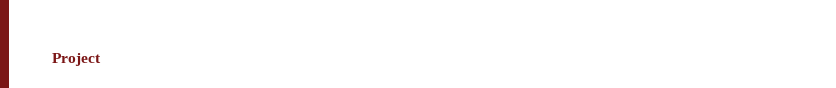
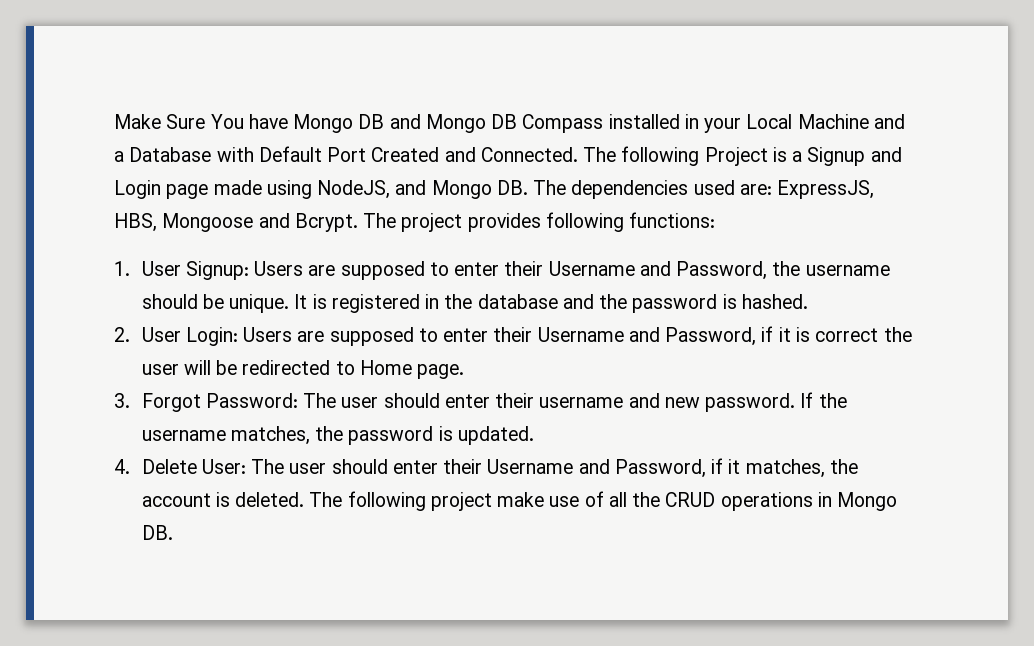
- Project
+ Make Sure You have Mongo DB and Mongo DB Compass installed in your Local Machine and a Database with Default Port Created and Connected. The following Project is a Signup and Login page made using NodeJS, and Mongo DB. The dependencies used are: ExpressJS, HBS, Mongoose and Bcrypt. The project provides following functions:
+ 1. User Signup: Users are supposed to enter their Username and Password, the username should be unique. It is registered in the database and the password is hashed.
+ 2. User Login: Users are supposed to enter their Username and Password, if it is correct the user will be redirected to Home page.
+ 3. Forgot Password: The user should enter their username and new password. If the username matches, the password is updated.
+ 4. Delete User: The user should enter their Username and Password, if it matches, the account is deleted. The following project make use of all the CRUD operations in Mongo DB.

